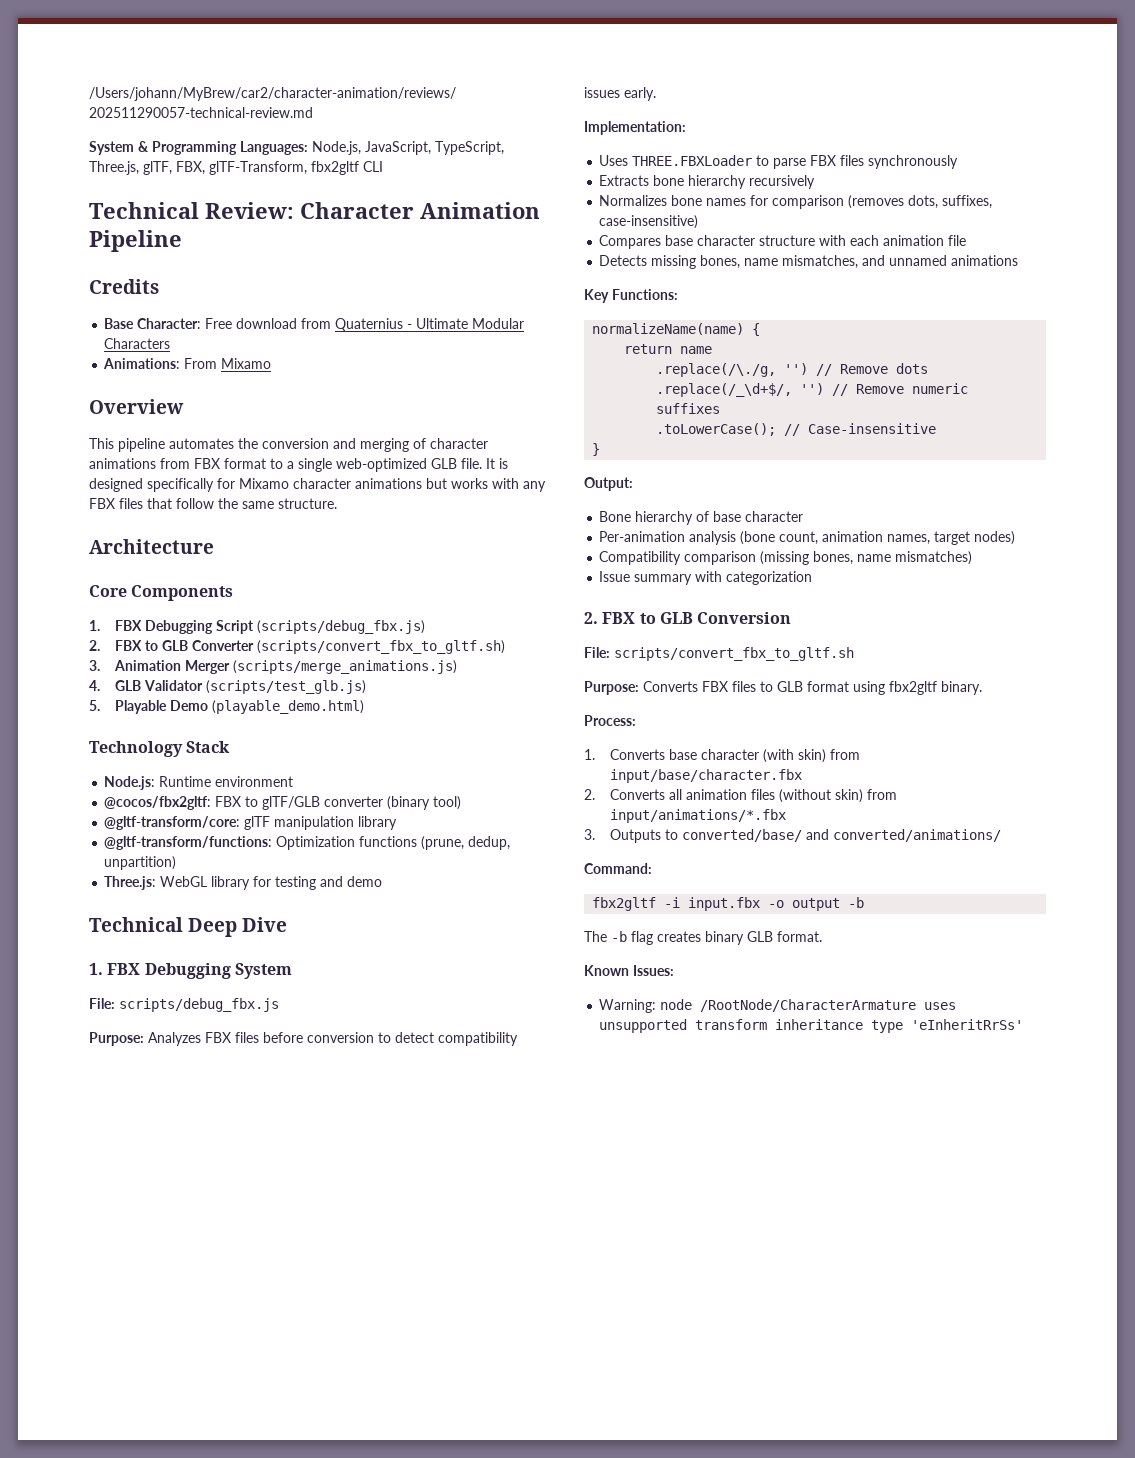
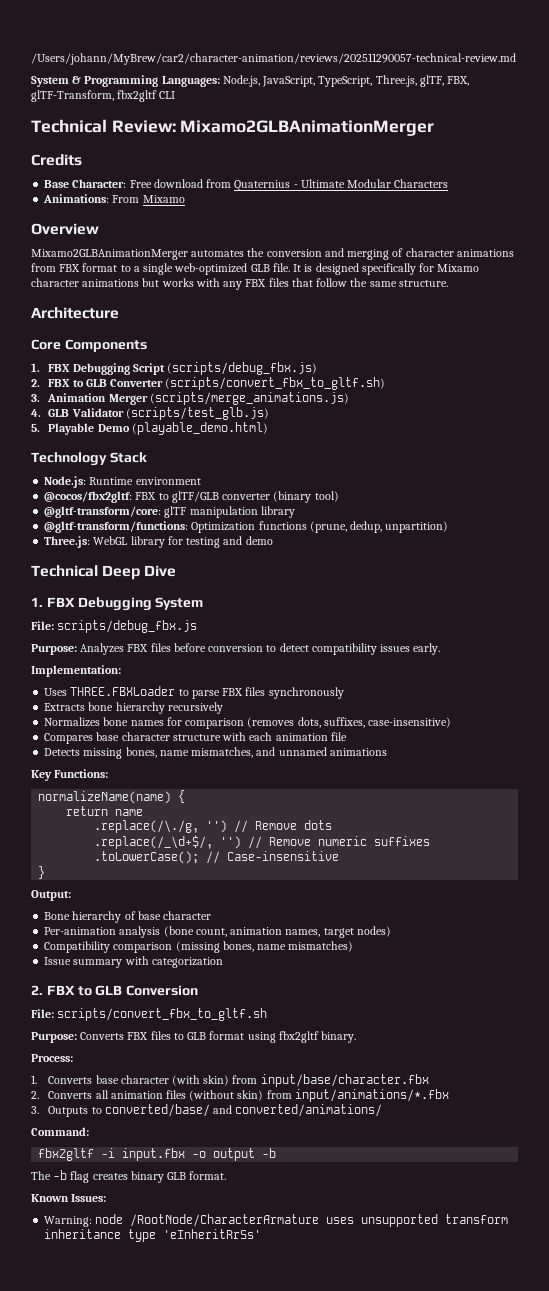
- Technical Review: Character Animation Pipeline
+ Technical Review: Mixamo2GLBAnimationMerger
- This pipeline automates the conversion and merging of character animations from FBX format to a single web-optimized GLB file.
+ Mixamo2GLBAnimationMerger automates the conversion and merging of character animations from FBX format to a single web-optimized GLB file.

